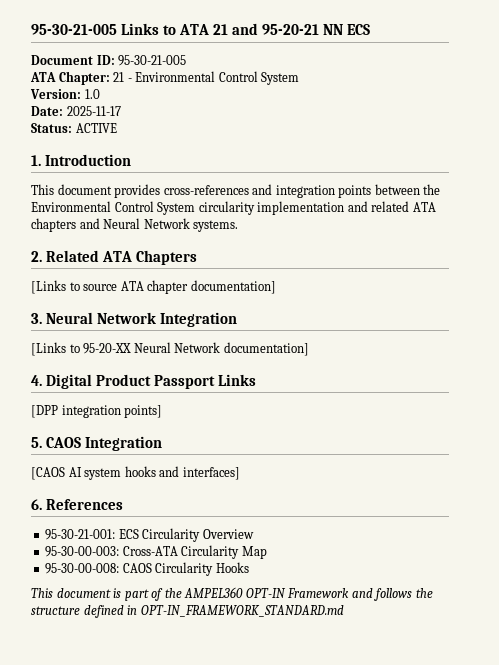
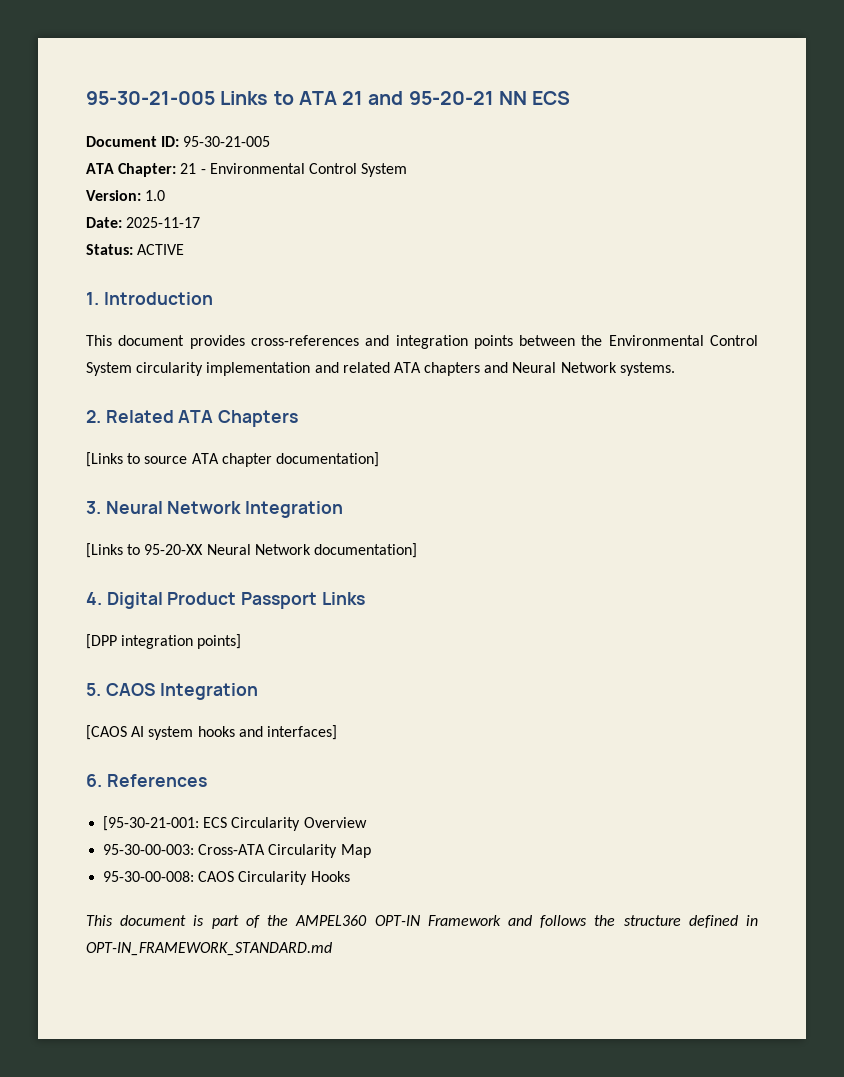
- 95-30-21-001: ECS Circularity Overview
+ [95-30-21-001: ECS Circularity Overview

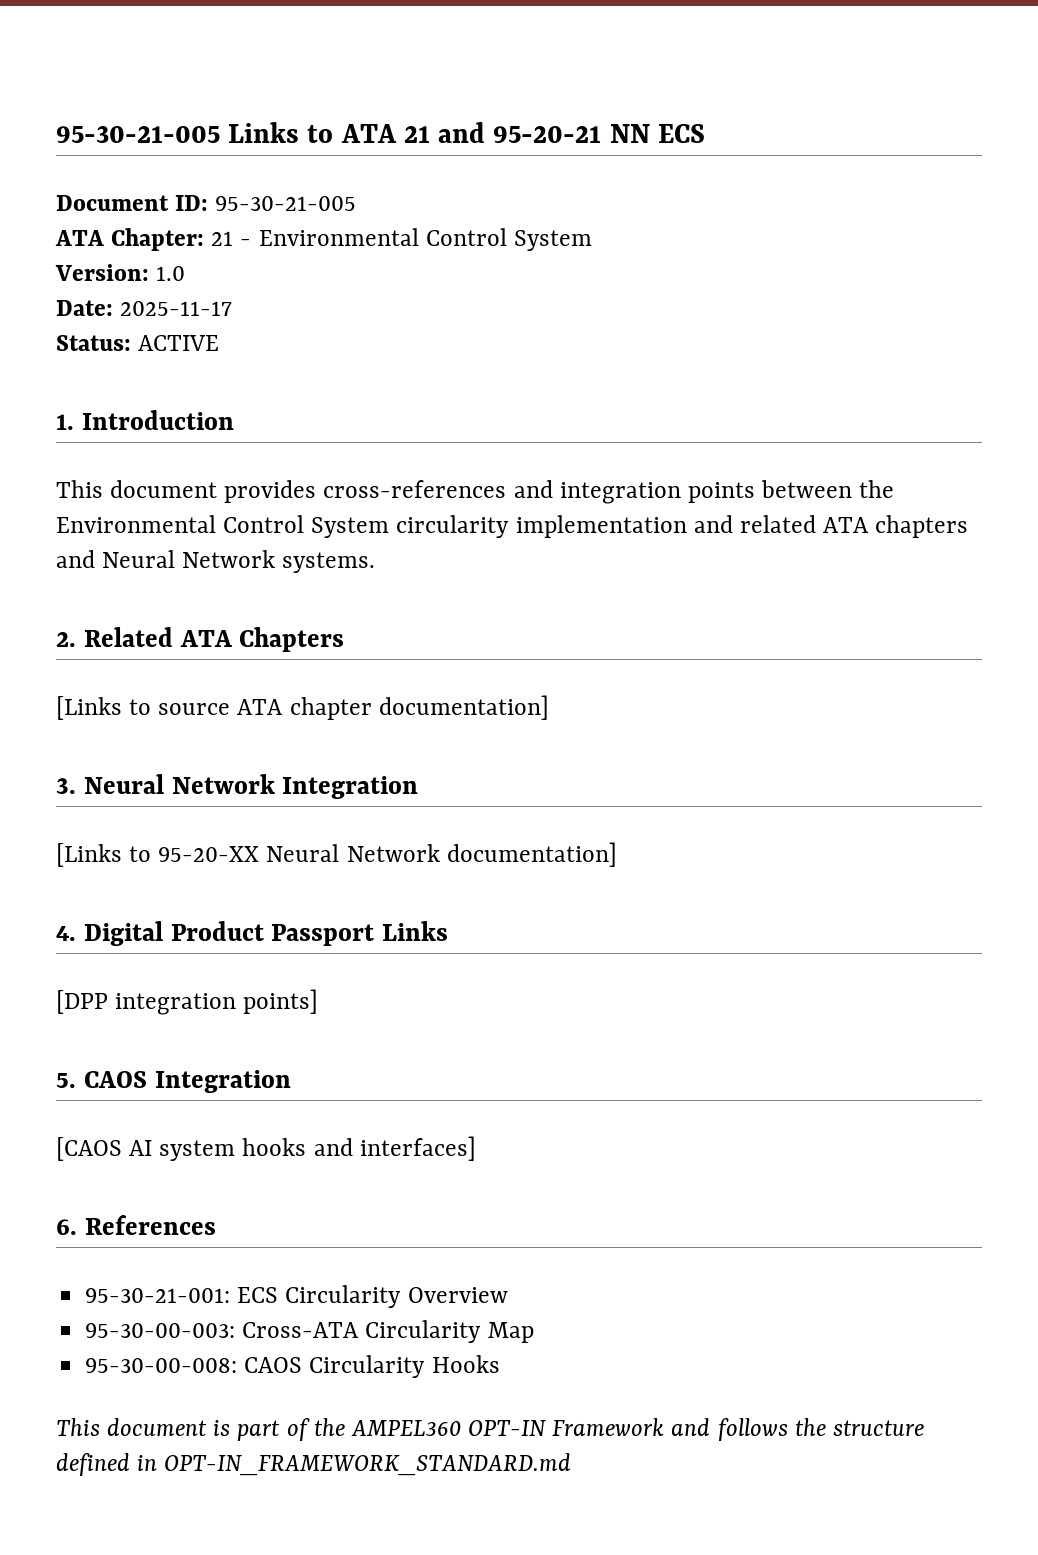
- [95-30-21-001: ECS Circularity Overview
+ 95-30-21-001: ECS Circularity Overview

